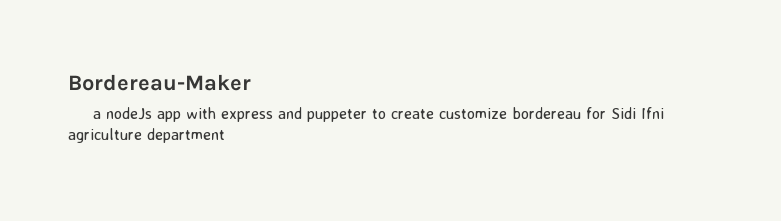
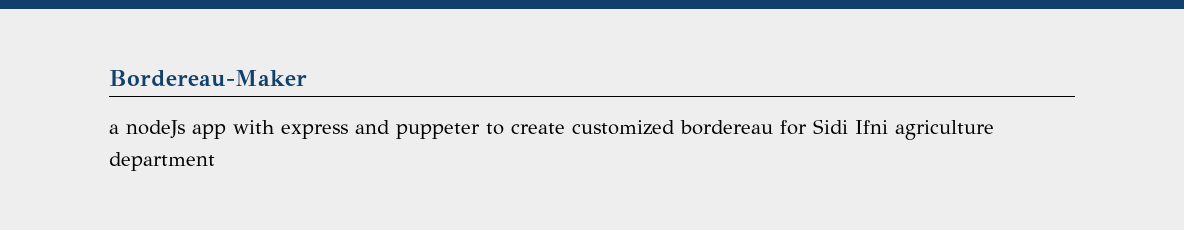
- a nodeJs app with express and puppeter to create customize bordereau for Sidi Ifni agriculture department
+ a nodeJs app with express and puppeter to create customized bordereau for Sidi Ifni agriculture department

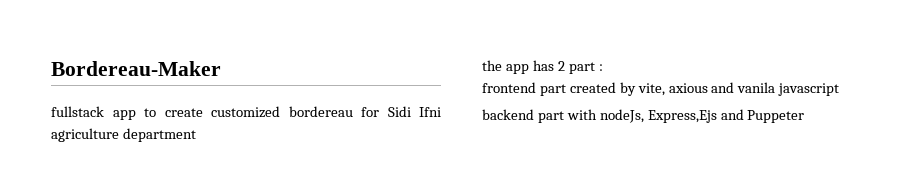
- a nodeJs app with express and puppeter to create customized bordereau for Sidi Ifni agriculture department
+ fullstack app to create customized bordereau for Sidi Ifni agriculture department
+ the app has 2 part :
+ frontend part created by vite, axious and vanila javascript
+ backend part with nodeJs, Express,Ejs and Puppeter

